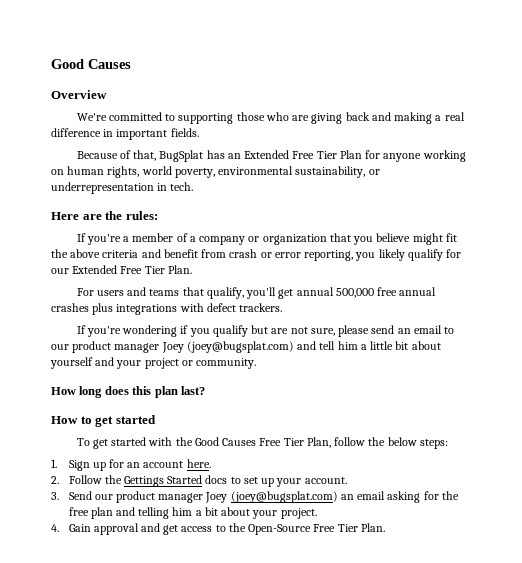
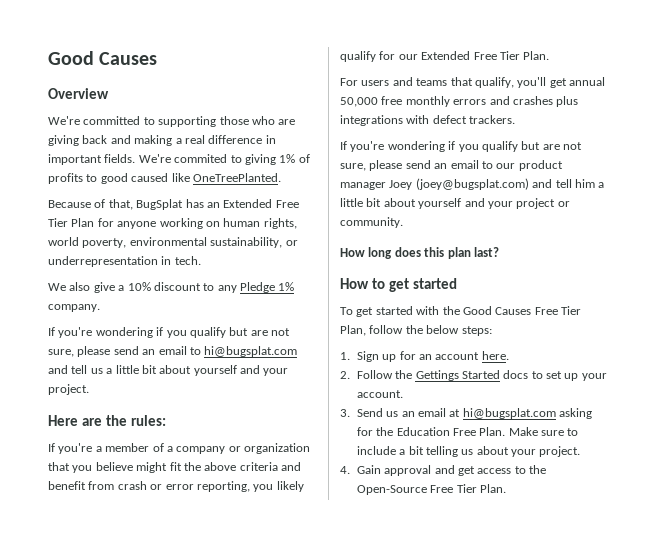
+ We're commited to giving 1% of profits to good caused like OneTreePlanted.
+ We also give a 10% discount to any Pledge 1% company.
+ If you're wondering if you qualify but are not sure, please send an email to hi@bugsplat.com and tell us a little bit about yourself and your project.
- For users and teams that qualify, you'll get annual 500,000 free annual crashes plus integrations with defect trackers.
+ For users and teams that qualify, you'll get annual 50,000 free monthly errors and crashes plus integrations with defect trackers.
- 3. Send our product manager Joey (joey@bugsplat.com) an email asking for the free plan and telling him a bit about your project.
+ 3. Send us an email at hi@bugsplat.com asking for the Education Free Plan. Make sure to include a bit telling us about your project.

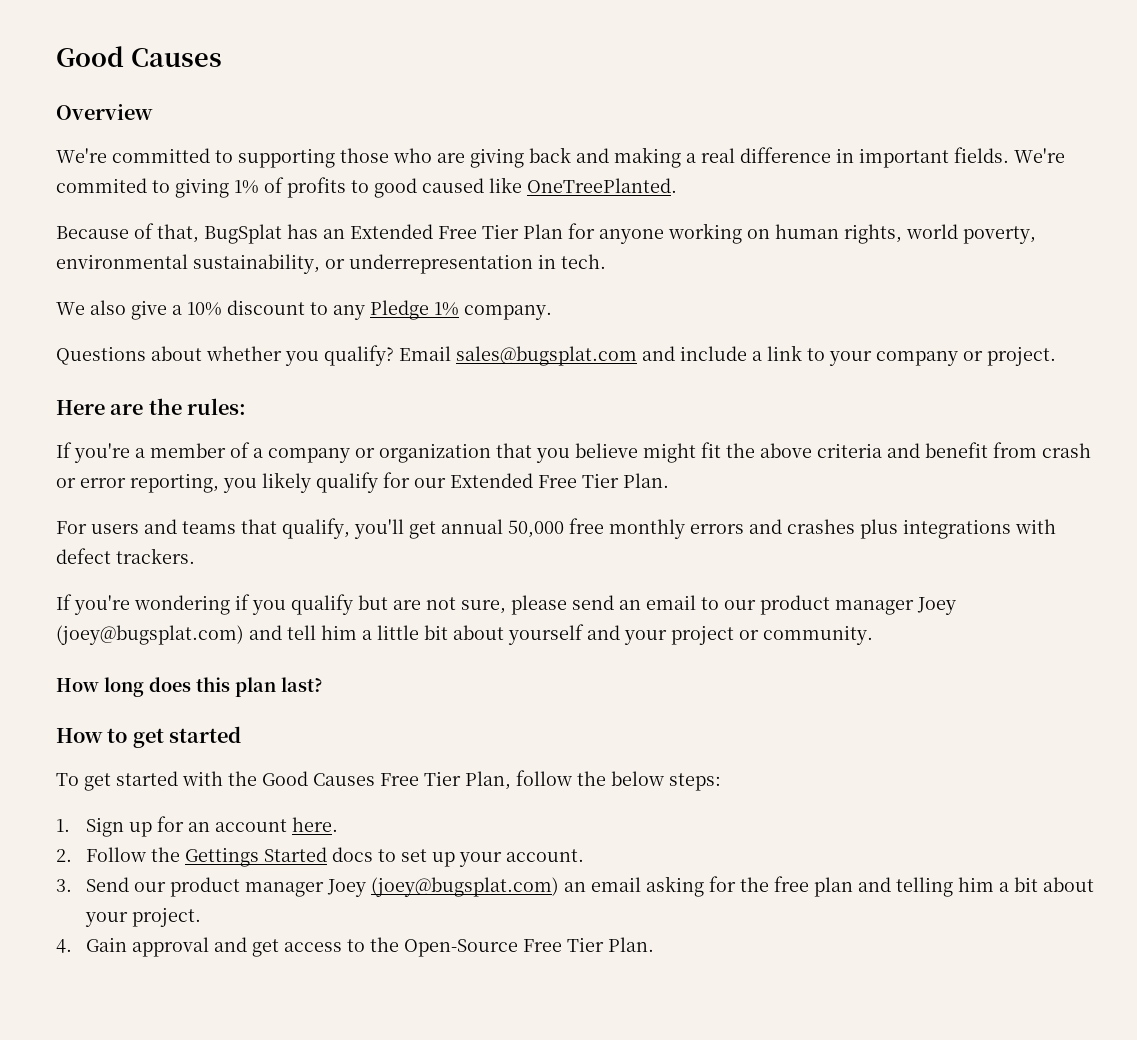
- If you're wondering if you qualify but are not sure, please send an email to hi@bugsplat.com and tell us a little bit about yourself and your project.
+ Questions about whether you qualify? Email sales@bugsplat.com and include a link to your company or project.
- 3. Send us an email at hi@bugsplat.com asking for the Education Free Plan. Make sure to include a bit telling us about your project.
+ 3. Send our product manager Joey (joey@bugsplat.com) an email asking for the free plan and telling him a bit about your project.

